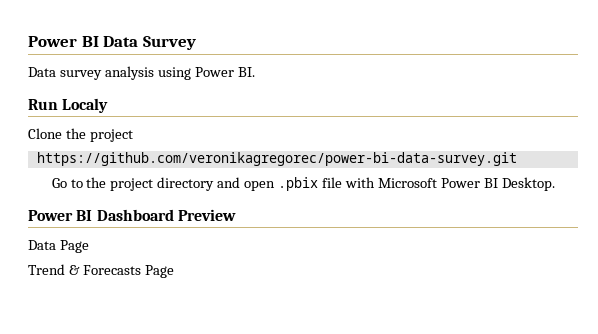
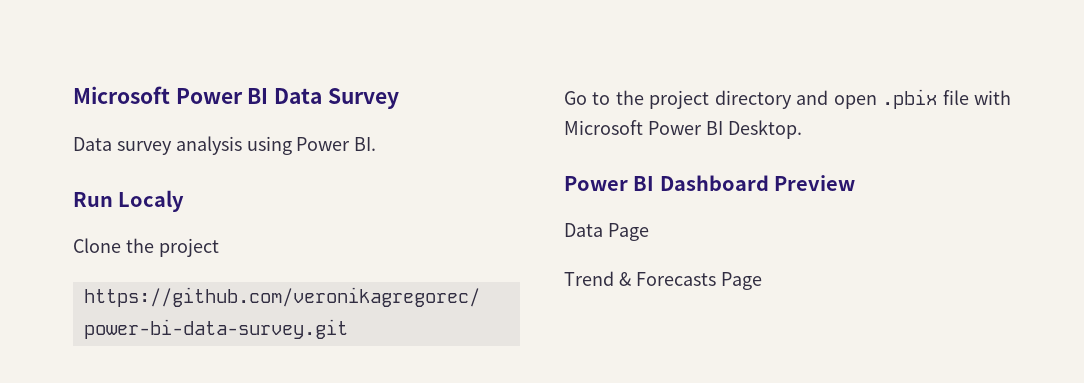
- Power BI Data Survey
+ Microsoft Power BI Data Survey

